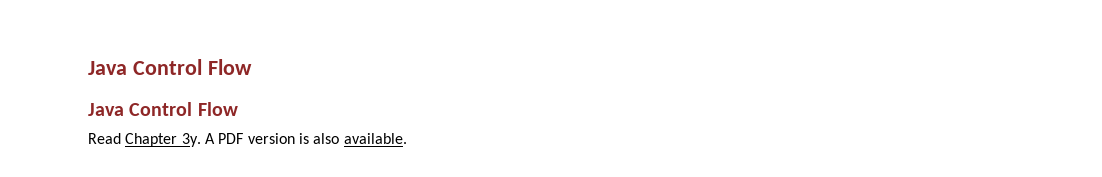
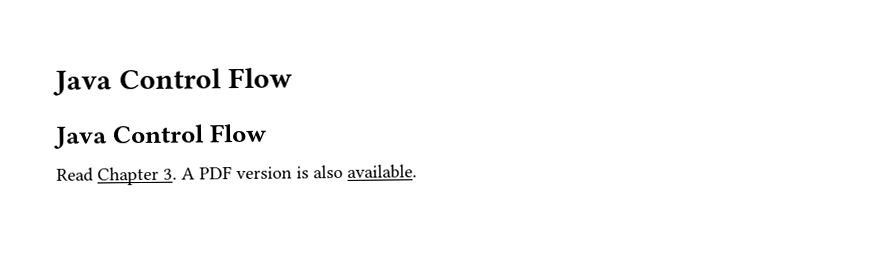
- Read Chapter 3y. A PDF version is also available.
+ Read Chapter 3. A PDF version is also available.

